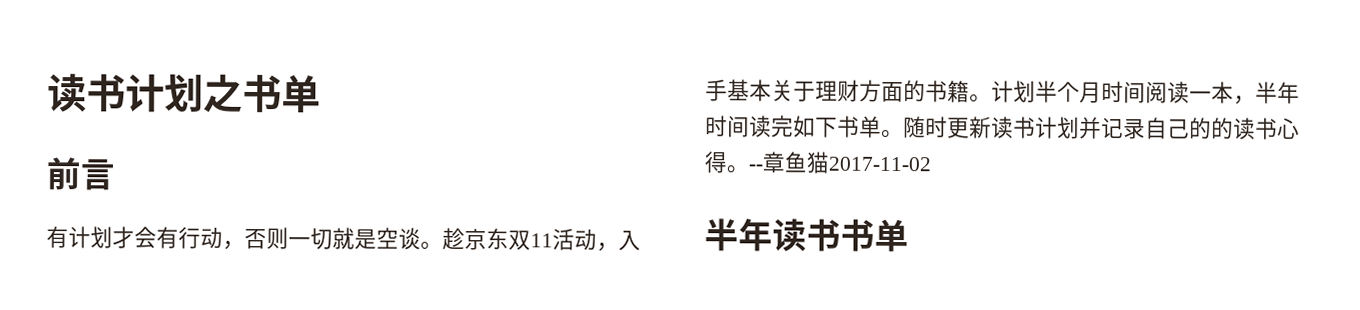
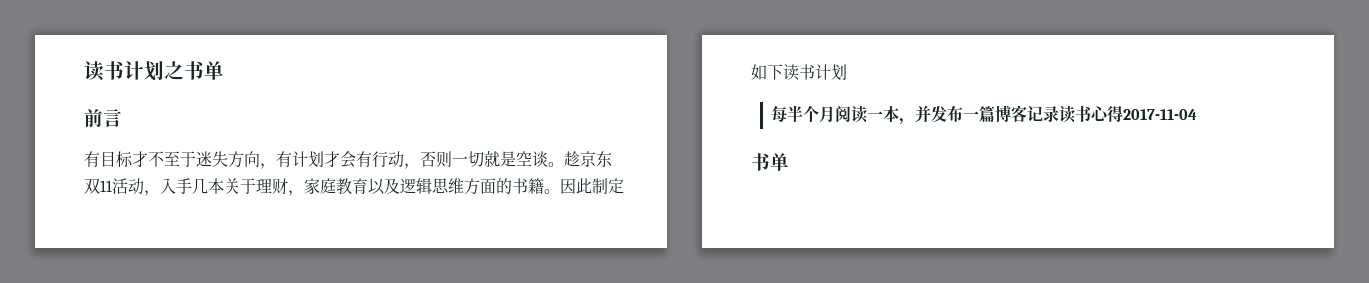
- 有计划才会有行动，否则一切就是空谈。
+ 有目标才不至于迷失方向，有计划才会有行动，否则一切就是空谈。
- 趁京东双11活动，入手基本关于理财方面的书籍。计划半个月时间阅读一本，半年时间读完如下书单。随时更新读书计划并记录自己的的读书心得。--章鱼猫2017-11-02
- 半年读书书单
+ 趁京东双11活动，入手几本关于理财，家庭教育以及逻辑思维方面的书籍。因此制定如下读书计划
+ 每半个月阅读一本，并发布一篇博客记录读书心得2017-11-04
+ 书单

